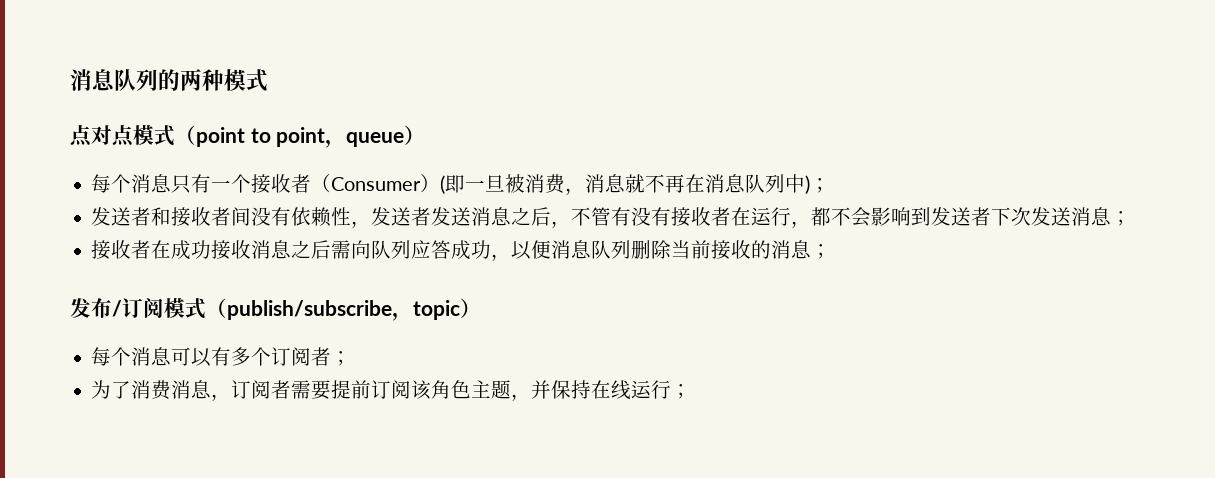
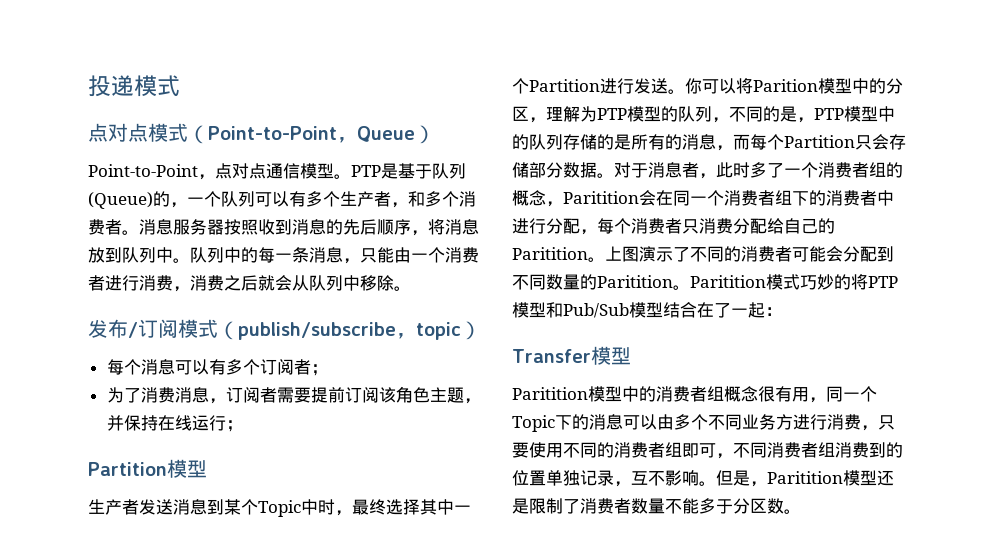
- 消息队列的两种模式
+ 投递模式
- 点对点模式（point to point，queue）
- 每个消息只有一个接收者（Consumer）(即一旦被消费，消息就不再在消息队列中)；
- 发送者和接收者间没有依赖性，发送者发送消息之后，不管有没有接收者在运行，都不会影响到发送者下次发送消息；
- 接收者在成功接收消息之后需向队列应答成功，以便消息队列删除当前接收的消息；
+ 点对点模式（Point-to-Point，Queue）
+ Point-to-Point，点对点通信模型。PTP是基于队列(Queue)的，一个队列可以有多个生产者，和多个消费者。消息服务器按照收到消息的先后顺序，将消息放到队列中。队列中的每一条消息，只能由一个消费者进行消费，消费之后就会从队列中移除。
+ Partition模型
+ 生产者发送消息到某个Topic中时，最终选择其中一个Partition进行发送。你可以将Parition模型中的分区，理解为PTP模型的队列，不同的是，PTP模型中的队列存储的是所有的消息，而每个Partition只会存储部分数据。对于消息者，此时多了一个消费者组的概念，Paritition会在同一个消费者组下的消费者中进行分配，每个消费者只消费分配给自己的Paritition。上图演示了不同的消费者可能会分配到不同数量的Paritition。Paritition模式巧妙的将PTP模型和Pub/Sub模型结合在了一起：
+ Transfer模型
+ Paritition模型中的消费者组概念很有用，同一个Topic下的消息可以由多个不同业务方进行消费，只要使用不同的消费者组即可，不同消费者组消费到的位置单独记录，互不影响。但是，Paritition模型还是限制了消费者数量不能多于分区数。

